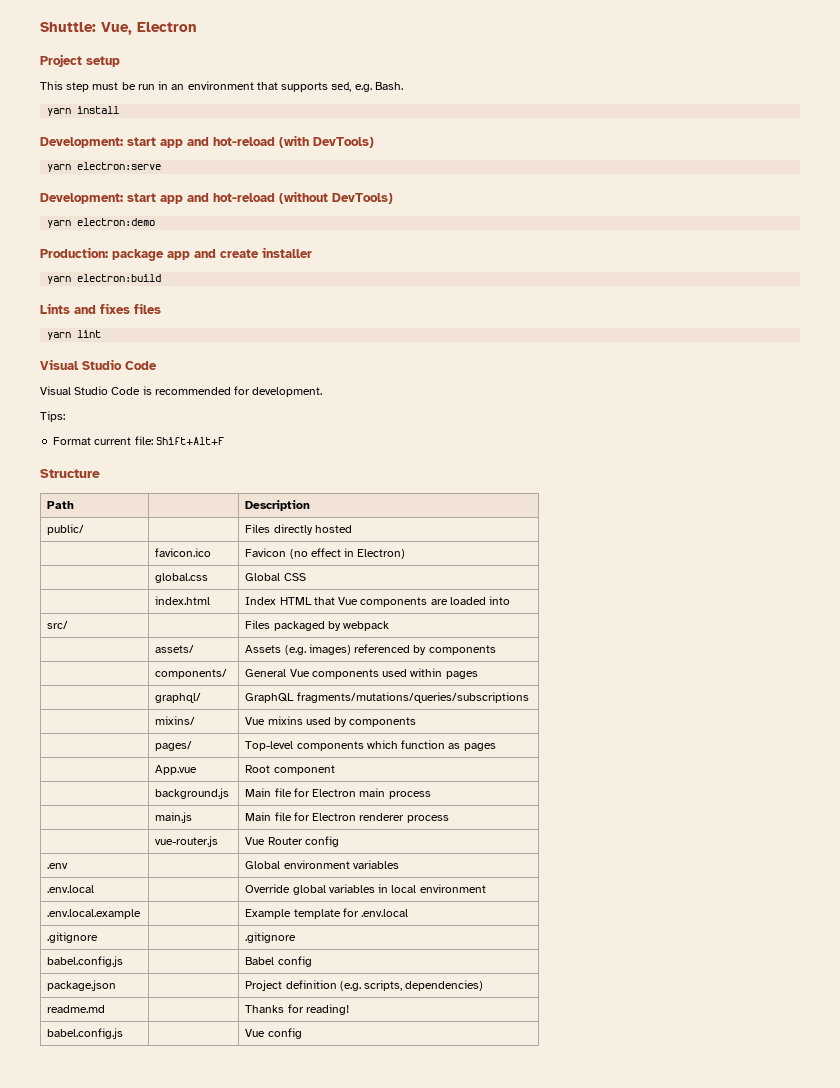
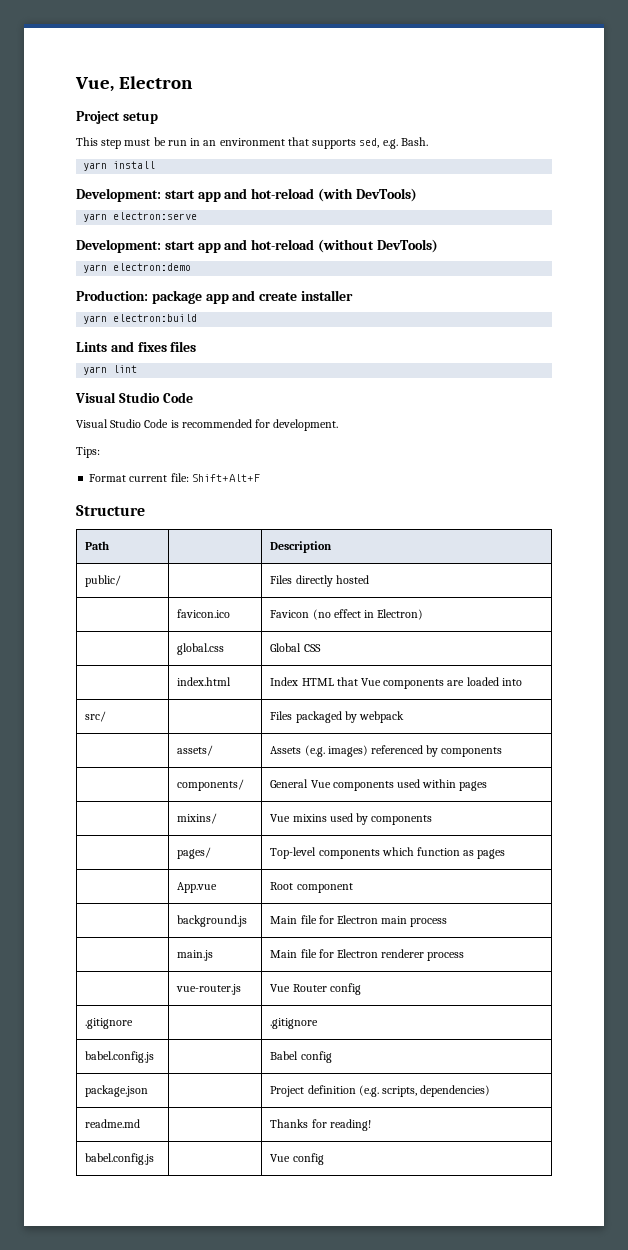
- Shuttle: Vue, Electron
+ Vue, Electron
- | graphql/ | GraphQL fragments/mutations/queries/subscriptions
- .env | | Global environment variables
- .env.local | | Override global variables in local environment
- .env.local.example | | Example template for .env.local

